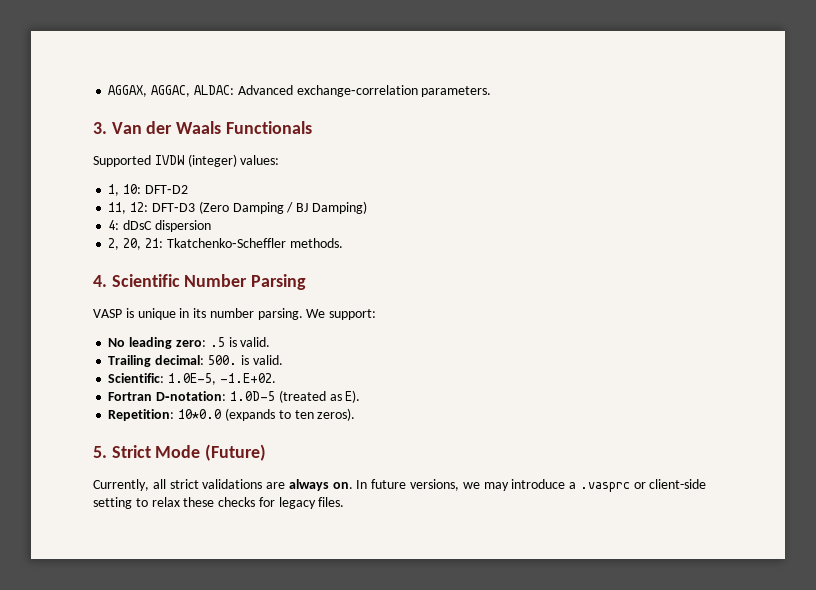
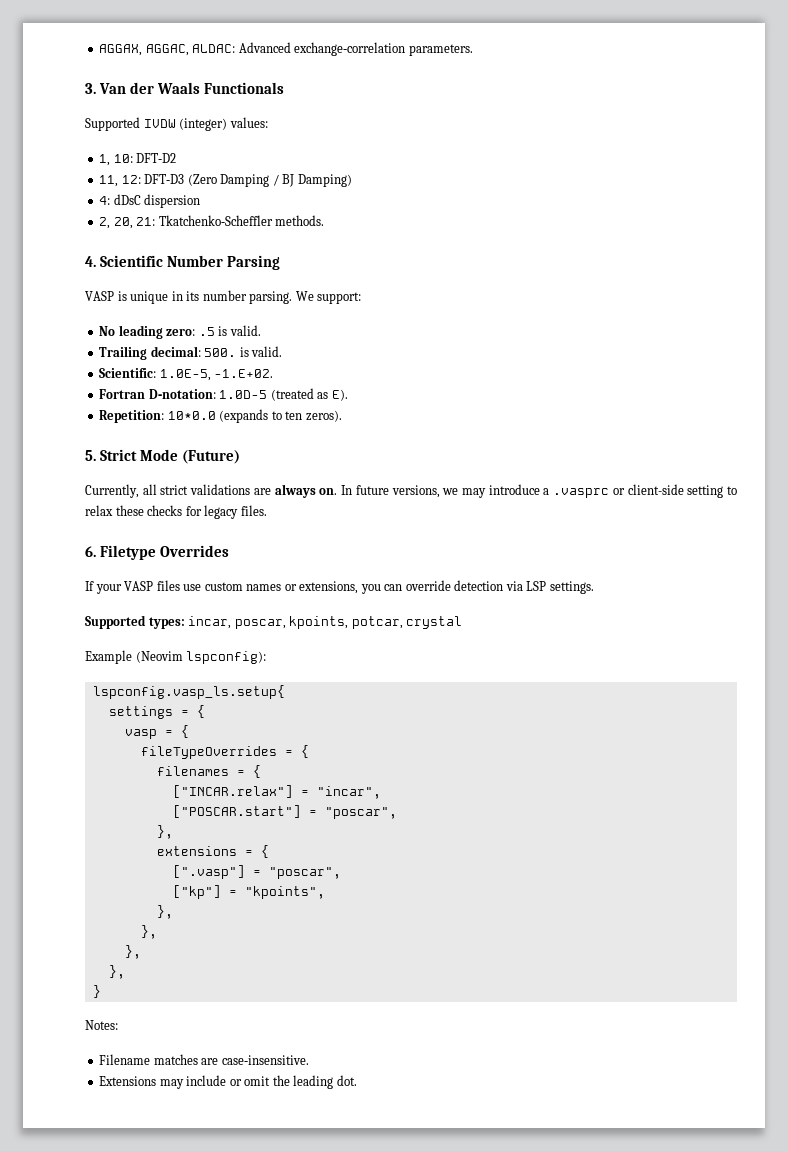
+ 6. Filetype Overrides
+ If your VASP files use custom names or extensions, you can override detection via LSP settings.
+ Supported types: incar, poscar, kpoints, potcar, crystal
+ Example (Neovim lspconfig):
+ lspconfig.vasp_ls.setup{
+ settings = {
+ vasp = {
+ fileTypeOverrides = {
+ filenames = {
+ ["INCAR.relax"] = "incar",
+ ["POSCAR.start"] = "poscar",
+ },
+ extensions = {
+ [".vasp"] = "poscar",
+ ["kp"] = "kpoints",
+ },
+ },
+ },
+ },
+ }
+ Notes:
+ Filename matches are case‑insensitive.
+ Extensions may include or omit the leading dot.

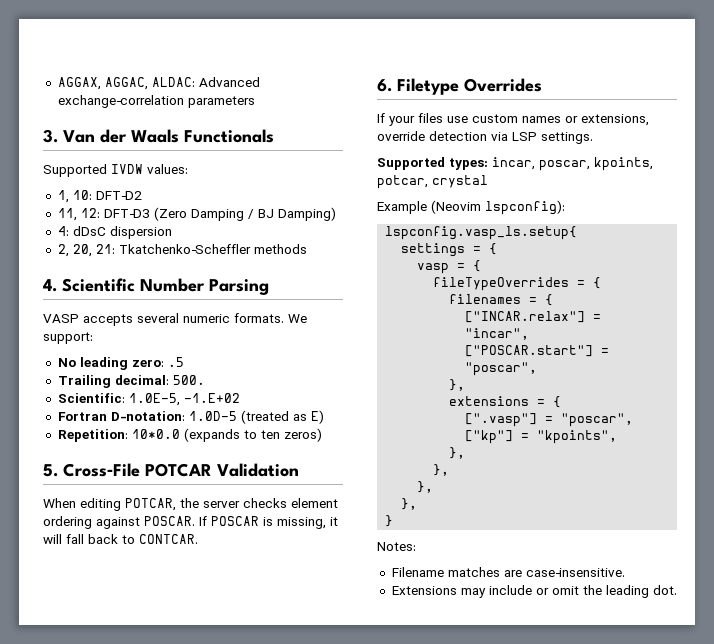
- AGGAX, AGGAC, ALDAC: Advanced exchange‑correlation parameters.
+ AGGAX, AGGAC, ALDAC: Advanced exchange‑correlation parameters
- Supported IVDW (integer) values:
+ Supported IVDW values:
- 2, 20, 21: Tkatchenko‑Scheffler methods.
+ 2, 20, 21: Tkatchenko‑Scheffler methods
- VASP is unique in its number parsing.
+ VASP accepts several numeric formats.
- No leading zero: .5 is valid.
+ No leading zero: .5
- Trailing decimal: 500. is valid.
+ Trailing decimal: 500.
- Scientific: 1.0E-5, -1.E+02.
+ Scientific: 1.0E-5, -1.E+02
- Fortran D‑notation: 1.0D-5 (treated as E).
+ Fortran D‑notation: 1.0D-5 (treated as E)
- Repetition: 10*0.0 (expands to ten zeros).
+ Repetition: 10*0.0 (expands to ten zeros)
- 5. Strict Mode (Future)
- Currently, all strict validations are always on. In future versions, we may introduce a .vasprc or client-side setting to relax these checks for legacy files.
+ 5. Cross‑File POTCAR Validation
+ When editing POTCAR, the server checks element ordering against POSCAR. If POSCAR is missing, it will fall back to CONTCAR.
- If your VASP files use custom names or extensions, you can override detection via LSP settings.
+ If your files use custom names or extensions, override detection via LSP settings.

